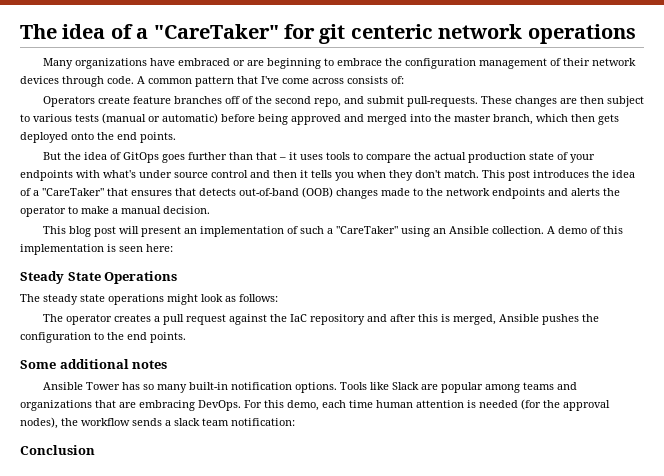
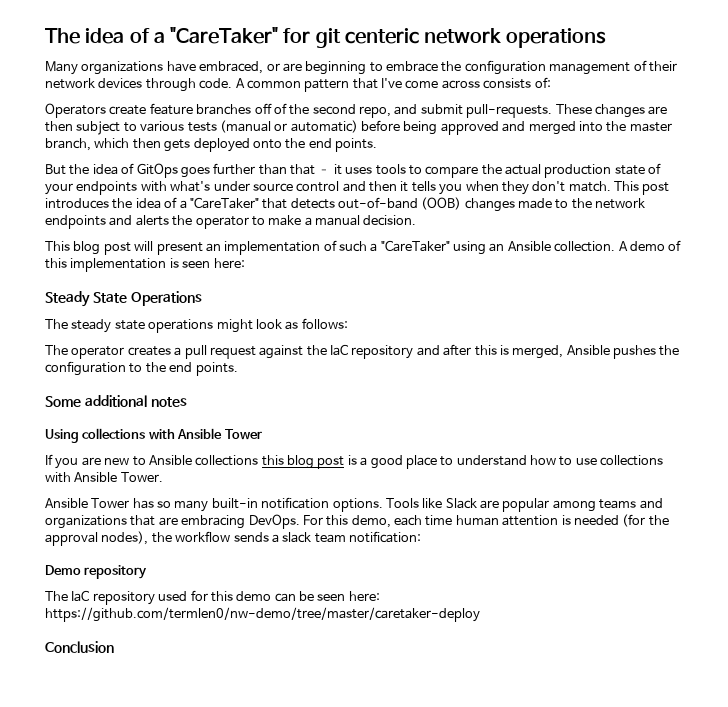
- Many organizations have embraced or are beginning to embrace the configuration management of their network devices through code.
+ Many organizations have embraced, or are beginning to embrace the configuration management of their network devices through code.
- This post introduces the idea of a "CareTaker" that ensures that detects out-of-band (OOB) changes made to the network endpoints and alerts the operator to make a manual decision.
+ This post introduces the idea of a "CareTaker" that detects out-of-band (OOB) changes made to the network endpoints and alerts the operator to make a manual decision.
+ Using collections with Ansible Tower
+ If you are new to Ansible collections this blog post is a good place to understand how to use collections with Ansible Tower.
+ Demo repository
+ The IaC repository used for this demo can be seen here: https://github.com/termlen0/nw-demo/tree/master/caretaker-deploy

